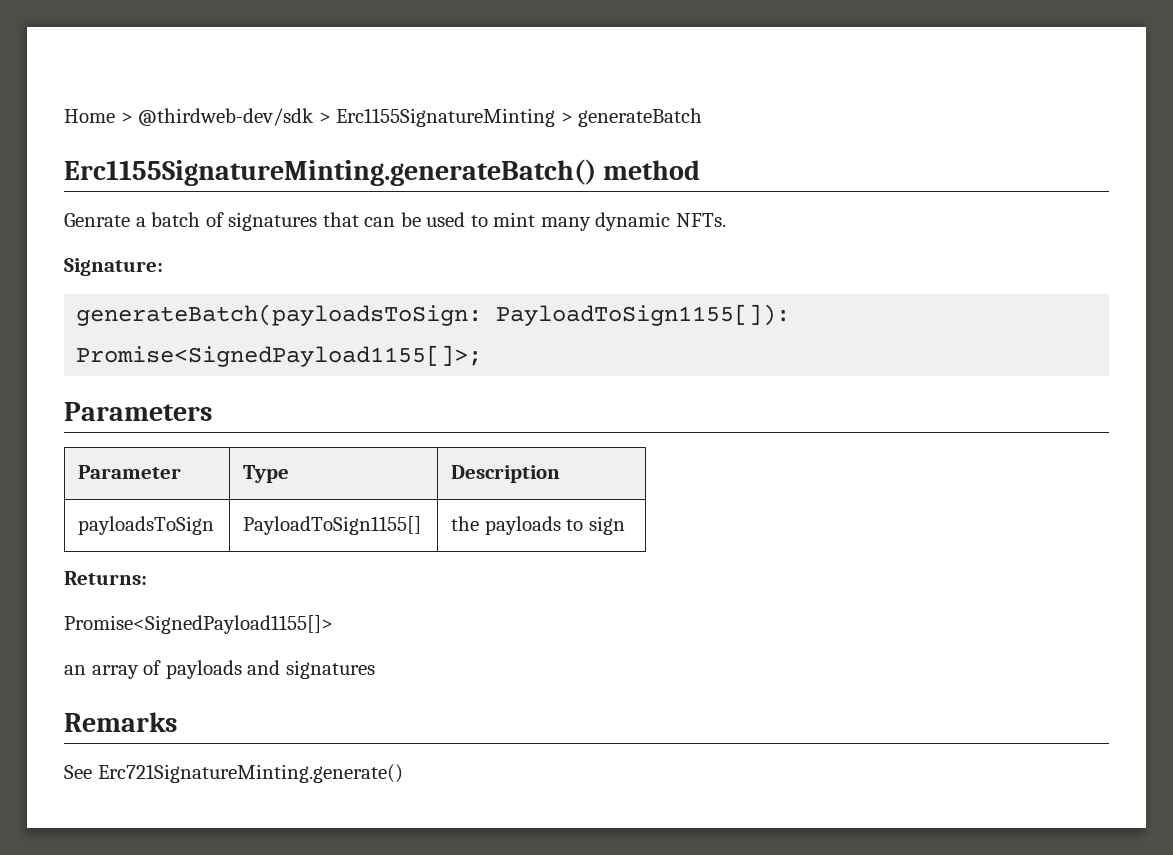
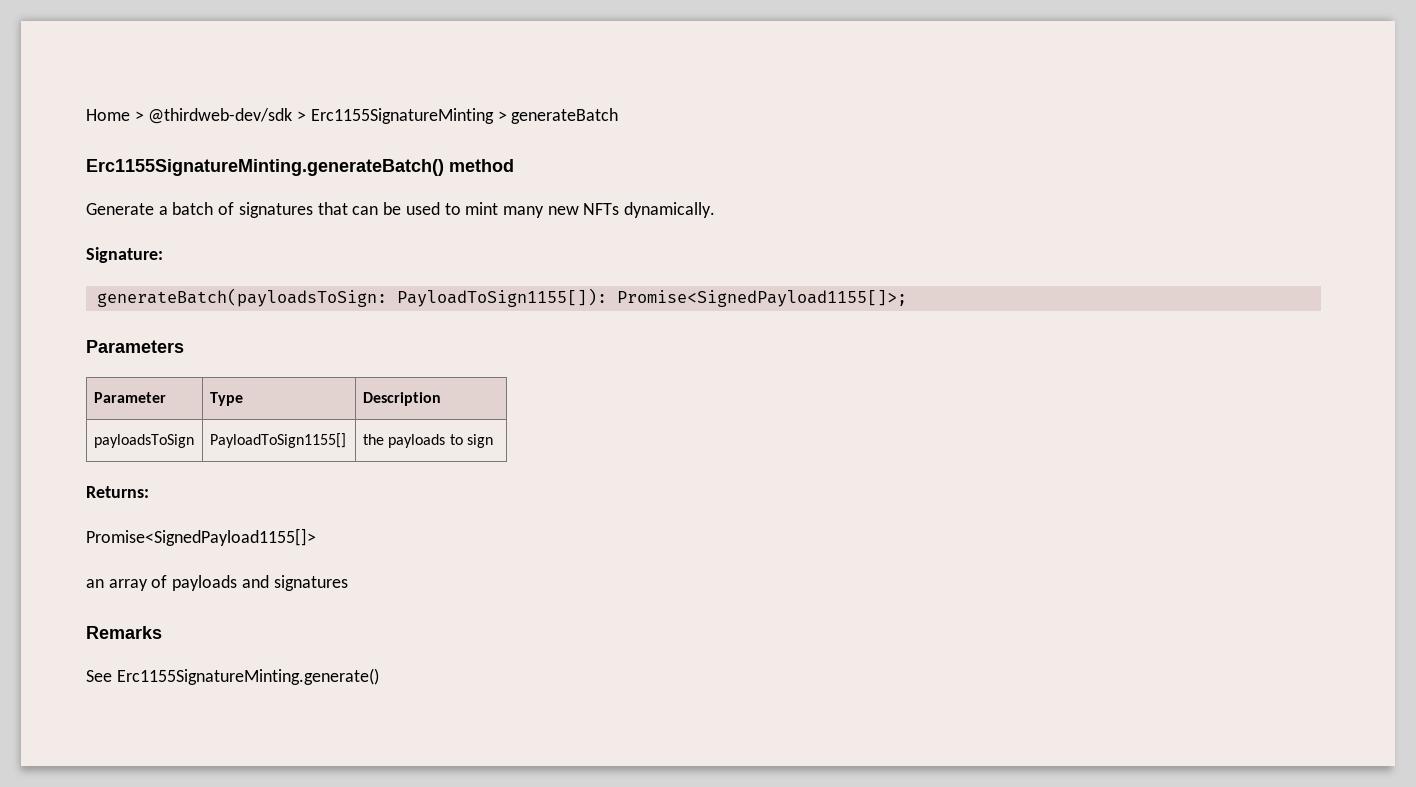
- Genrate a batch of signatures that can be used to mint many dynamic NFTs.
+ Generate a batch of signatures that can be used to mint many new NFTs dynamically.
- See Erc721SignatureMinting.generate()
+ See Erc1155SignatureMinting.generate()

